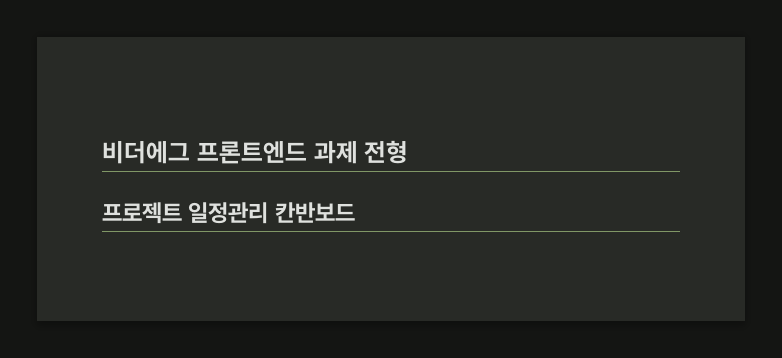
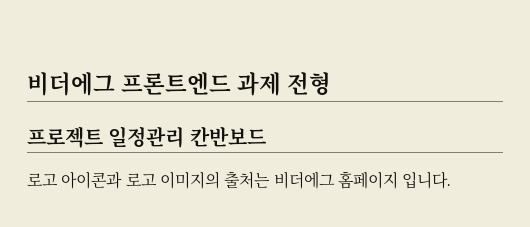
+ 로고 아이콘과 로고 이미지의 출처는 비더에그 홈페이지 입니다.

